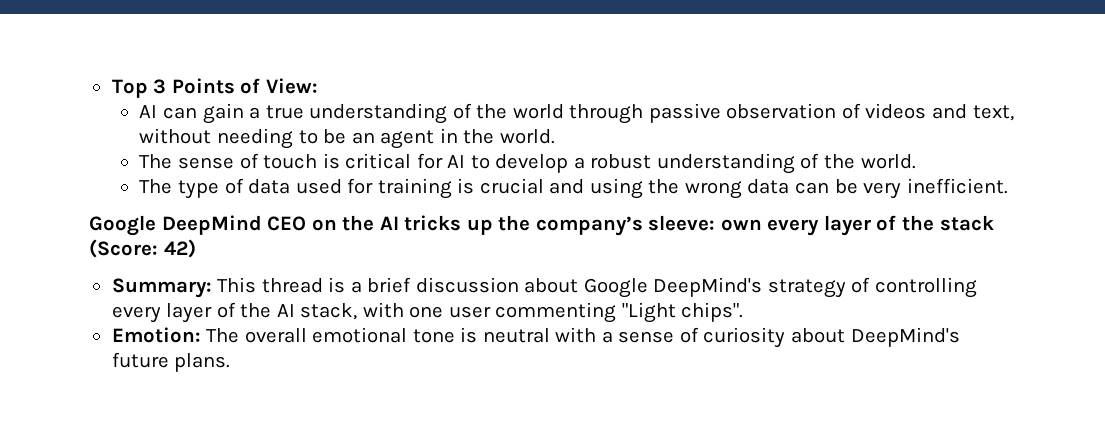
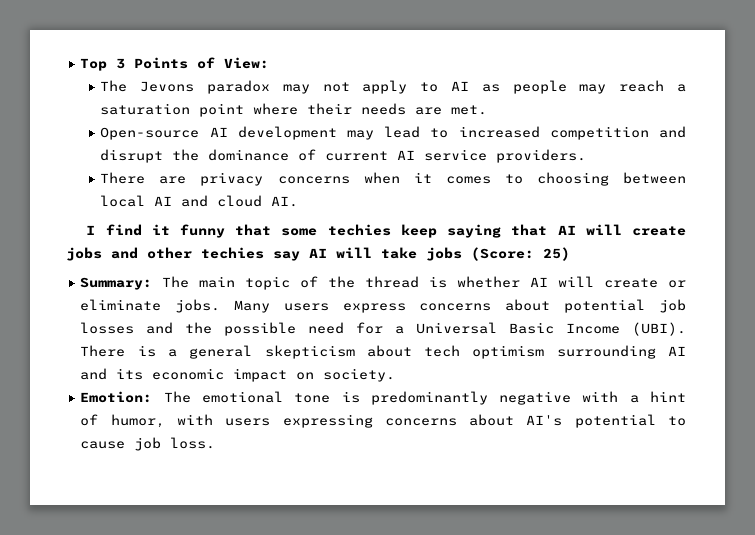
- AI can gain a true understanding of the world through passive observation of videos and text, without needing to be an agent in the world.
- The sense of touch is critical for AI to develop a robust understanding of the world.
- The type of data used for training is crucial and using the wrong data can be very inefficient.
- Google DeepMind CEO on the AI tricks up the company’s sleeve: own every layer of the stack (Score: 42)
- Summary: This thread is a brief discussion about Google DeepMind's strategy of controlling every layer of the AI stack, with one user commenting "Light chips".
+ The Jevons paradox may not apply to AI as people may reach a saturation point where their needs are met.
+ Open-source AI development may lead to increased competition and disrupt the dominance of current AI service providers.
+ There are privacy concerns when it comes to choosing between local AI and cloud AI.
+ I find it funny that some techies keep saying that AI will create jobs and other techies say AI will take jobs (Score: 25)
+ Summary: The main topic of the thread is whether AI will create or eliminate jobs. Many users express concerns about potential job losses and the possible need for a Universal Basic Income (UBI). There is a general skepticism about tech optimism surrounding AI and its economic impact on society.
- Emotion: The overall emotional tone is neutral with a sense of curiosity about DeepMind's future plans.
+ Emotion: The emotional tone is predominantly negative with a hint of humor, with users expressing concerns about AI's potential to cause job loss.

